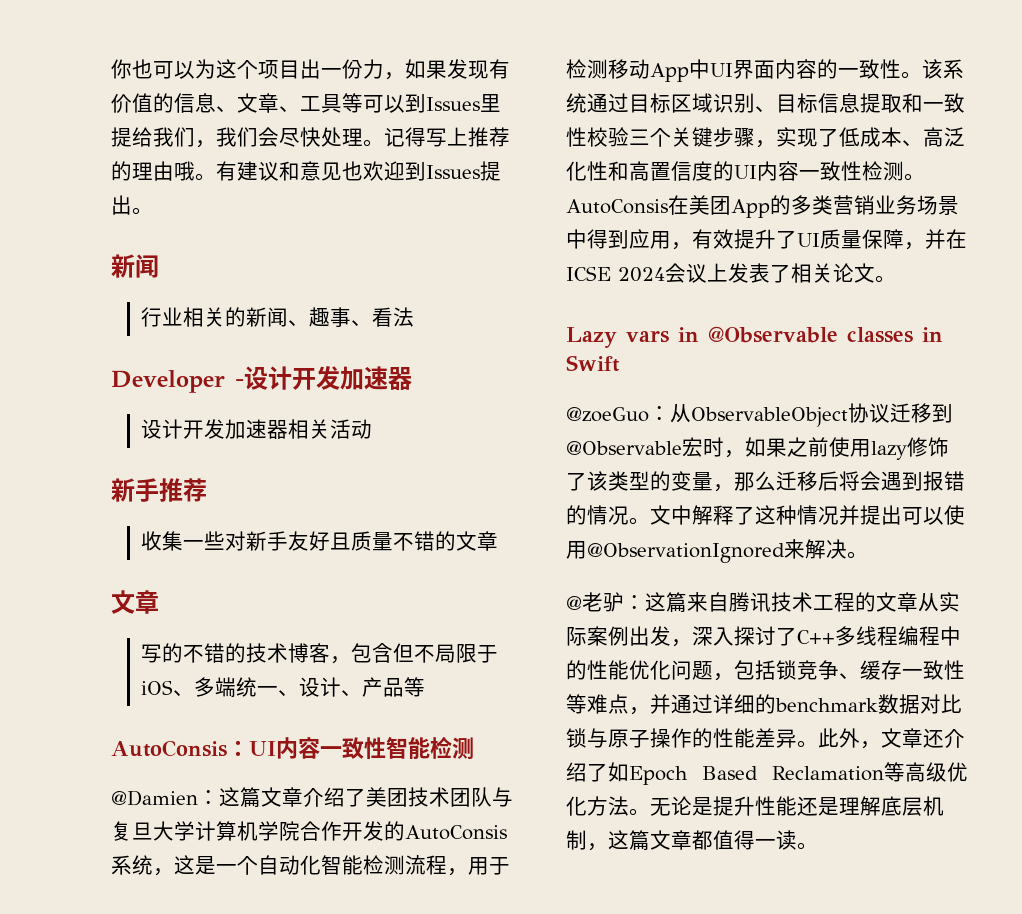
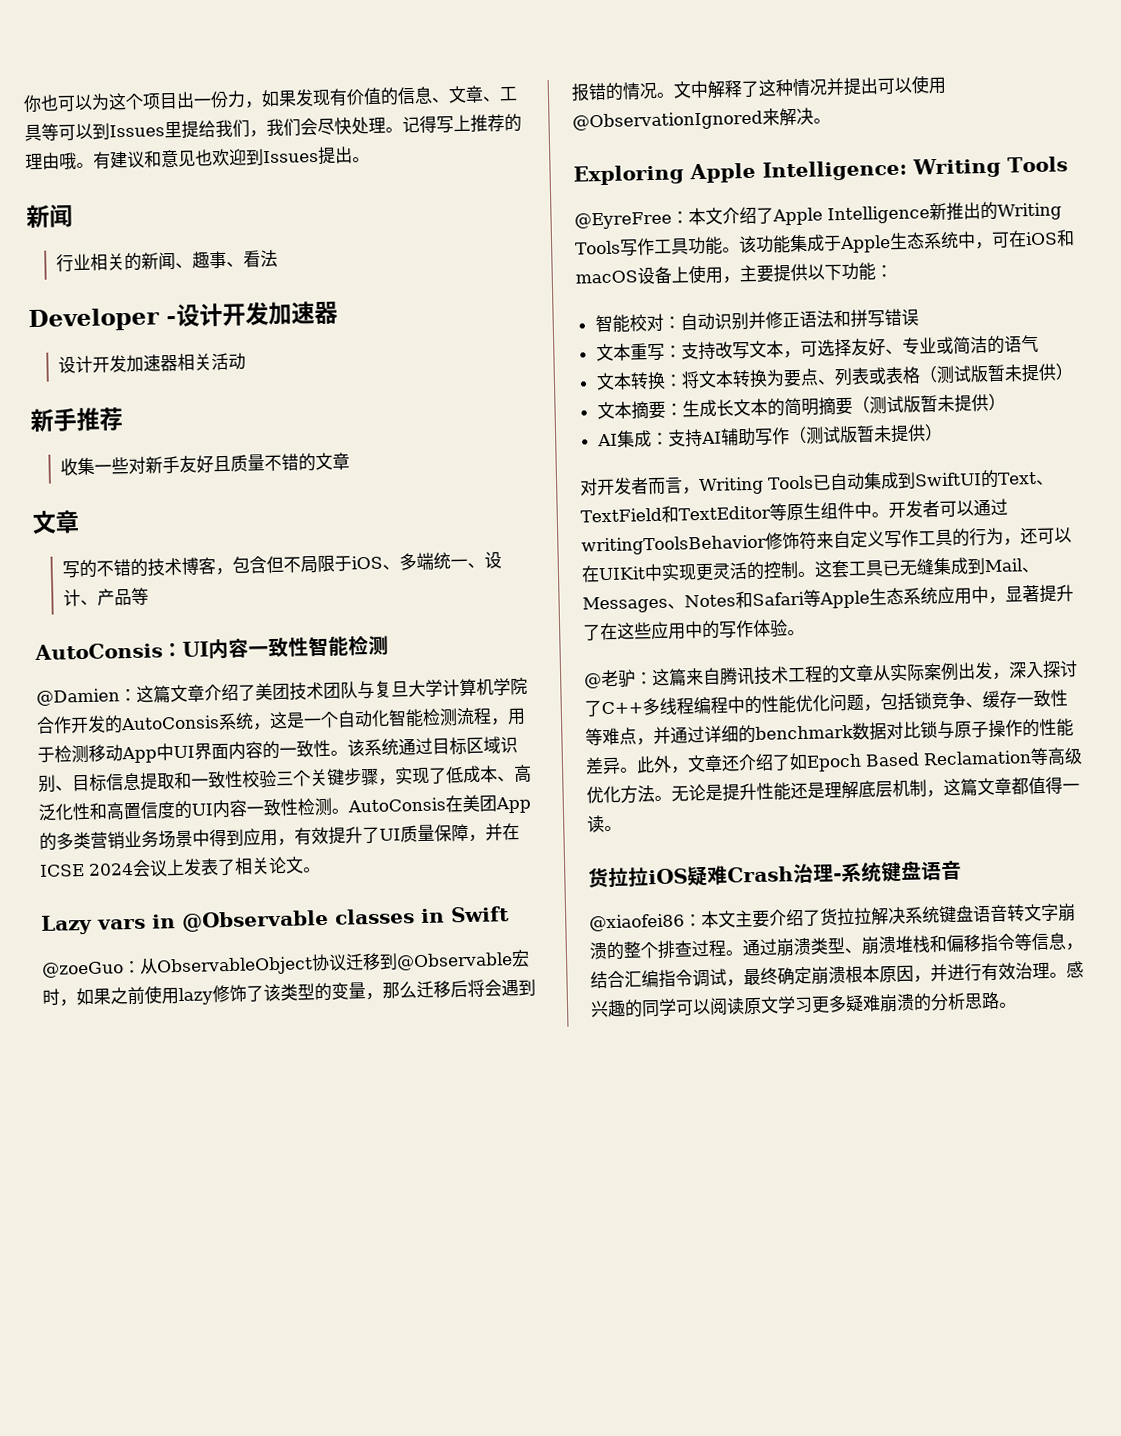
+ Exploring Apple Intelligence: Writing Tools
+ @EyreFree：本文介绍了Apple Intelligence新推出的Writing Tools写作工具功能。该功能集成于Apple生态系统中，可在iOS和macOS设备上使用，主要提供以下功能：
+ 智能校对：自动识别并修正语法和拼写错误
+ 文本重写：支持改写文本，可选择友好、专业或简洁的语气
+ 文本转换：将文本转换为要点、列表或表格（测试版暂未提供）
+ 文本摘要：生成长文本的简明摘要（测试版暂未提供）
+ AI集成：支持AI辅助写作（测试版暂未提供）
+ 对开发者而言，Writing Tools已自动集成到SwiftUI的Text、TextField和TextEditor等原生组件中。开发者可以通过writingToolsBehavior修饰符来自定义写作工具的行为，还可以在UIKit中实现更灵活的控制。这套工具已无缝集成到Mail、Messages、Notes和Safari等Apple生态系统应用中，显著提升了在这些应用中的写作体验。
+ 货拉拉iOS疑难Crash治理-系统键盘语音
+ @xiaofei86：本文主要介绍了货拉拉解决系统键盘语音转文字崩溃的整个排查过程。通过崩溃类型、崩溃堆栈和偏移指令等信息，结合汇编指令调试，最终确定崩溃根本原因，并进行有效治理。感兴趣的同学可以阅读原文学习更多疑难崩溃的分析思路。

